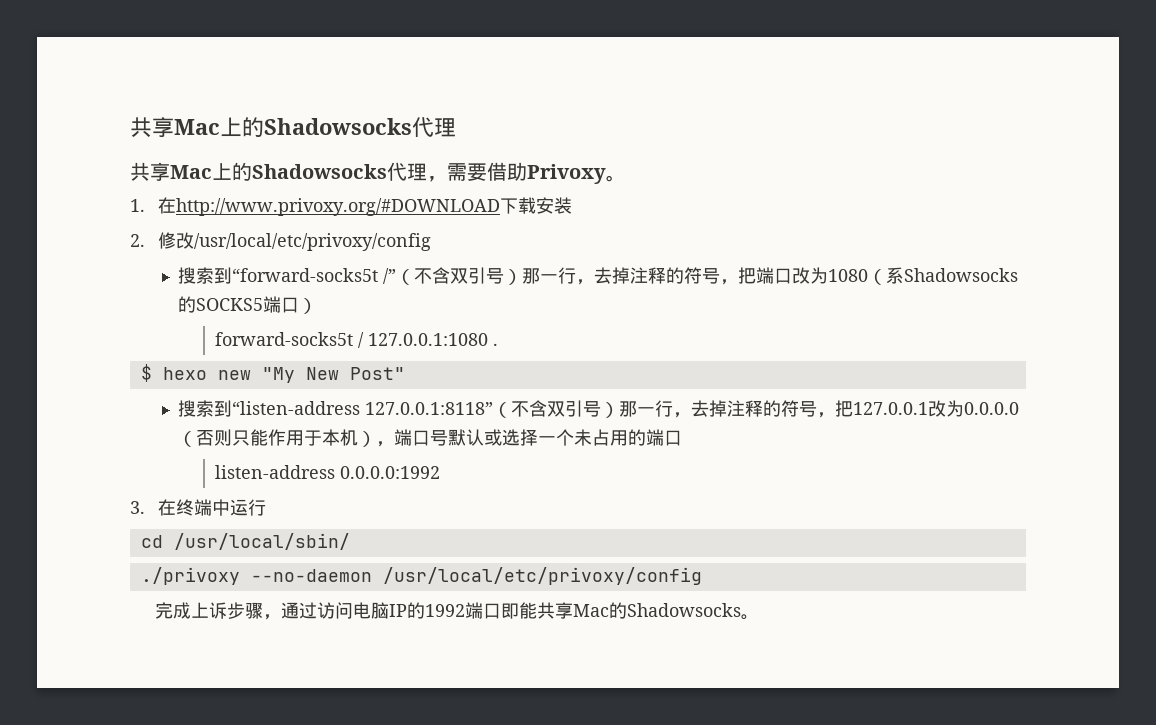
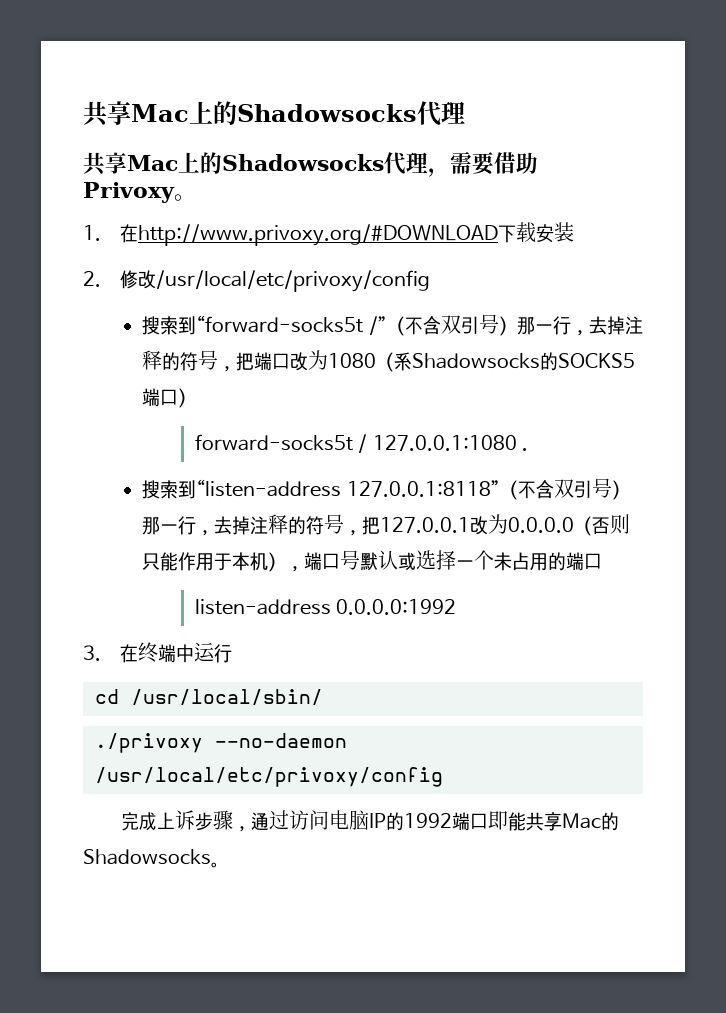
- $ hexo new "My New Post"

